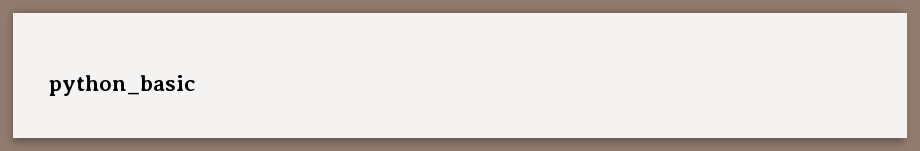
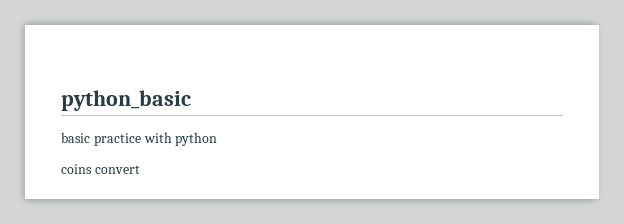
+ basic practice with python
+ coins convert

